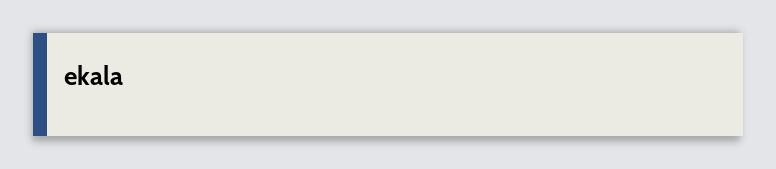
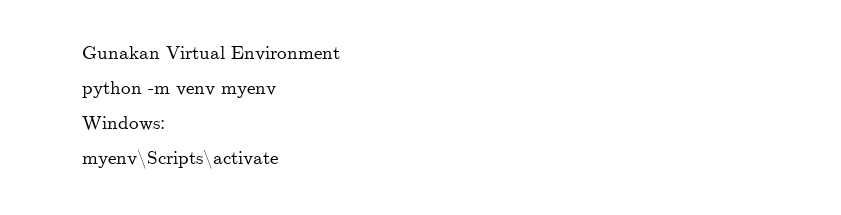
- ekala
+ Gunakan Virtual Environment
+ python -m venv myenv
+ Windows:
+ myenv\Scripts\activate

